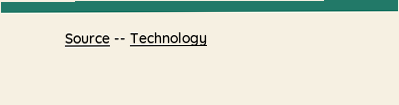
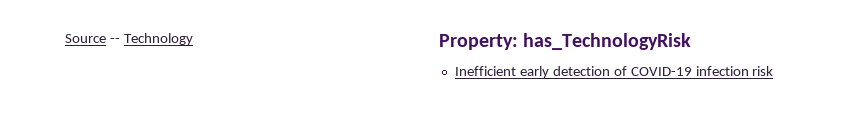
+ Property: has_TechnologyRisk
+ Inefficient early detection of COVID-19 infection risk

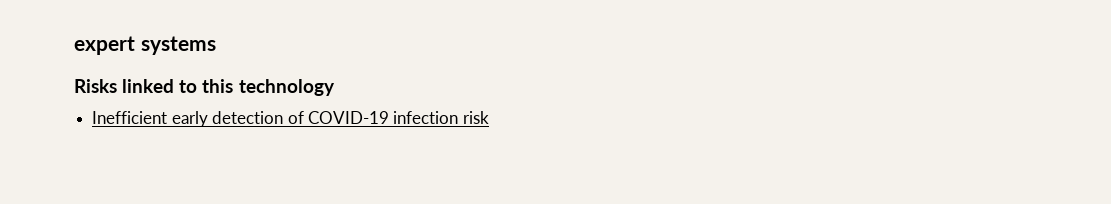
- Source -- Technology
- Property: has_TechnologyRisk
+ expert systems
+ Risks linked to this technology

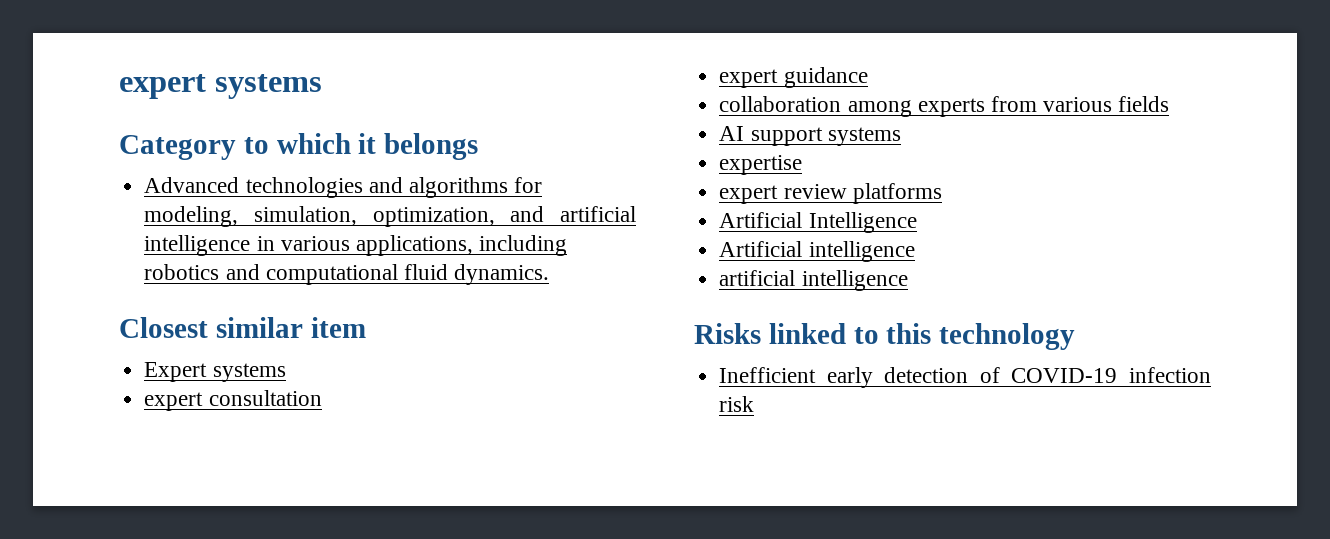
+ Category to which it belongs
+ Advanced technologies and algorithms for modeling, simulation, optimization, and artificial intelligence in various applications, including robotics and computational fluid dynamics.
+ Closest similar item
+ Expert systems
+ expert consultation
+ expert guidance
+ collaboration among experts from various fields
+ AI support systems
+ expertise
+ expert review platforms
+ Artificial Intelligence
+ Artificial intelligence
+ artificial intelligence

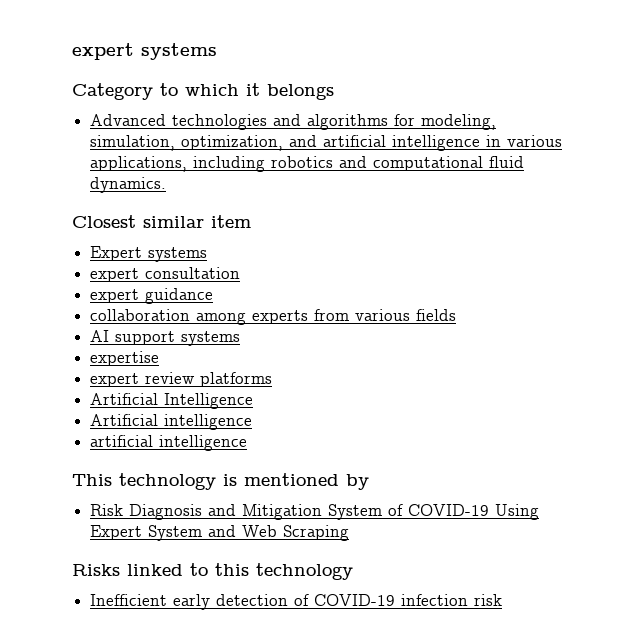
+ This technology is mentioned by
+ Risk Diagnosis and Mitigation System of COVID-19 Using Expert System and Web Scraping

